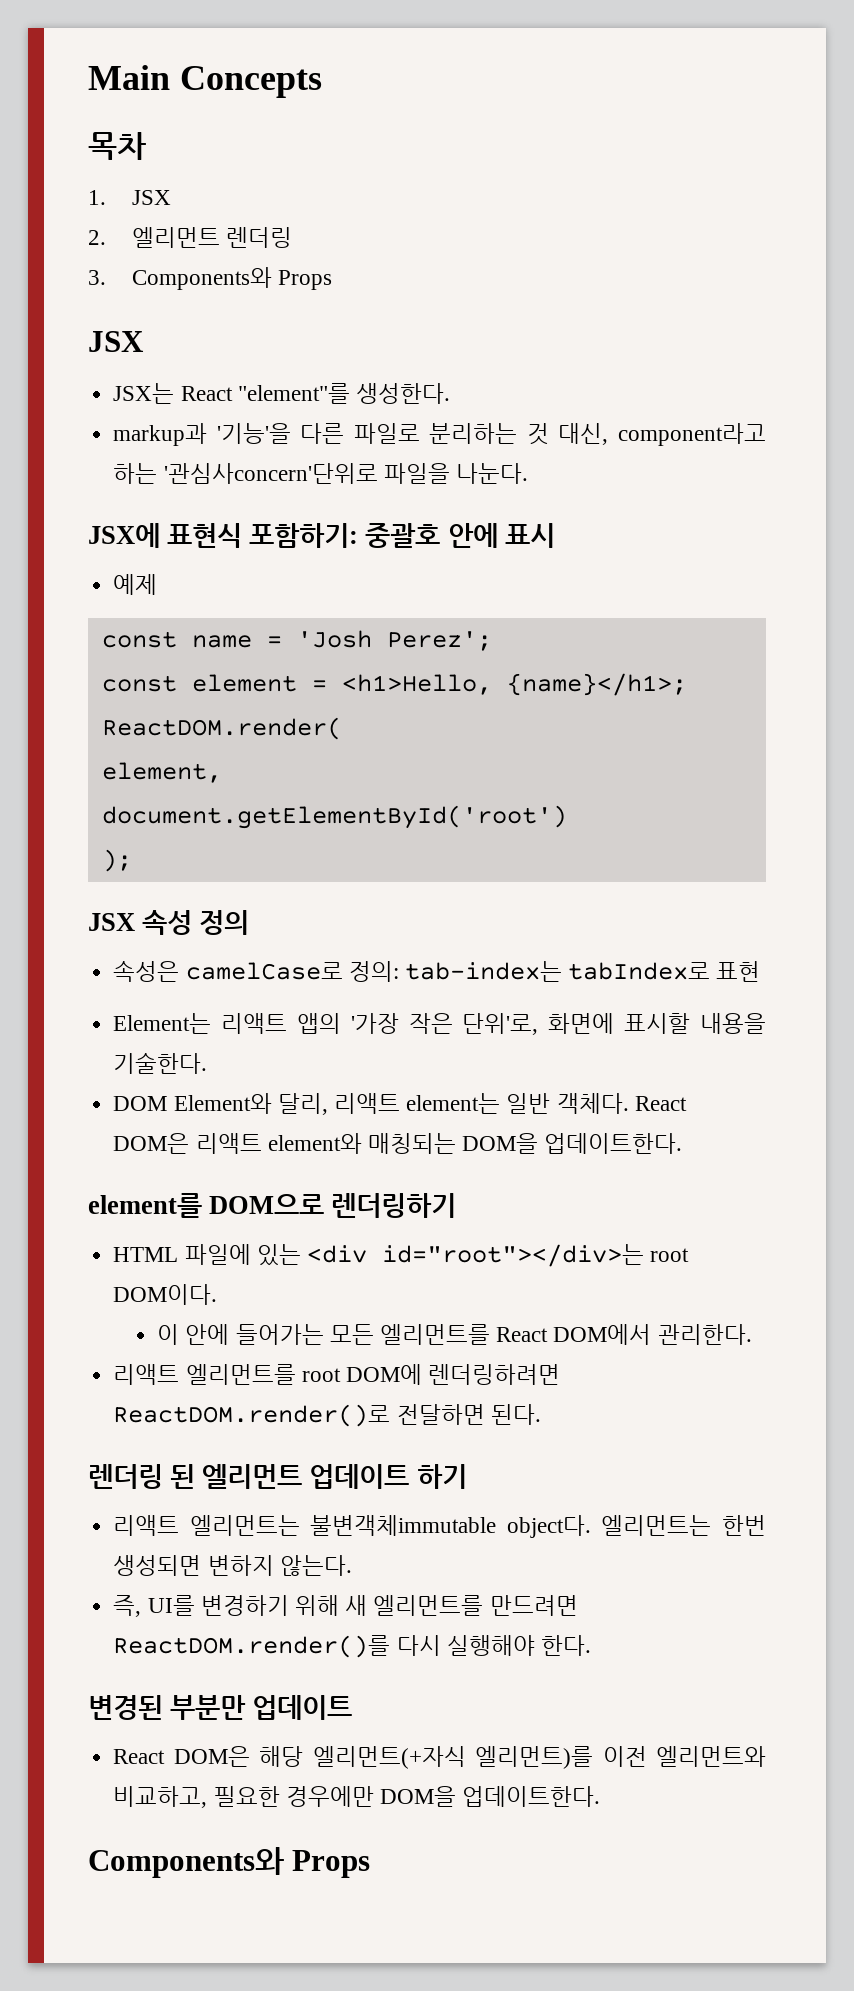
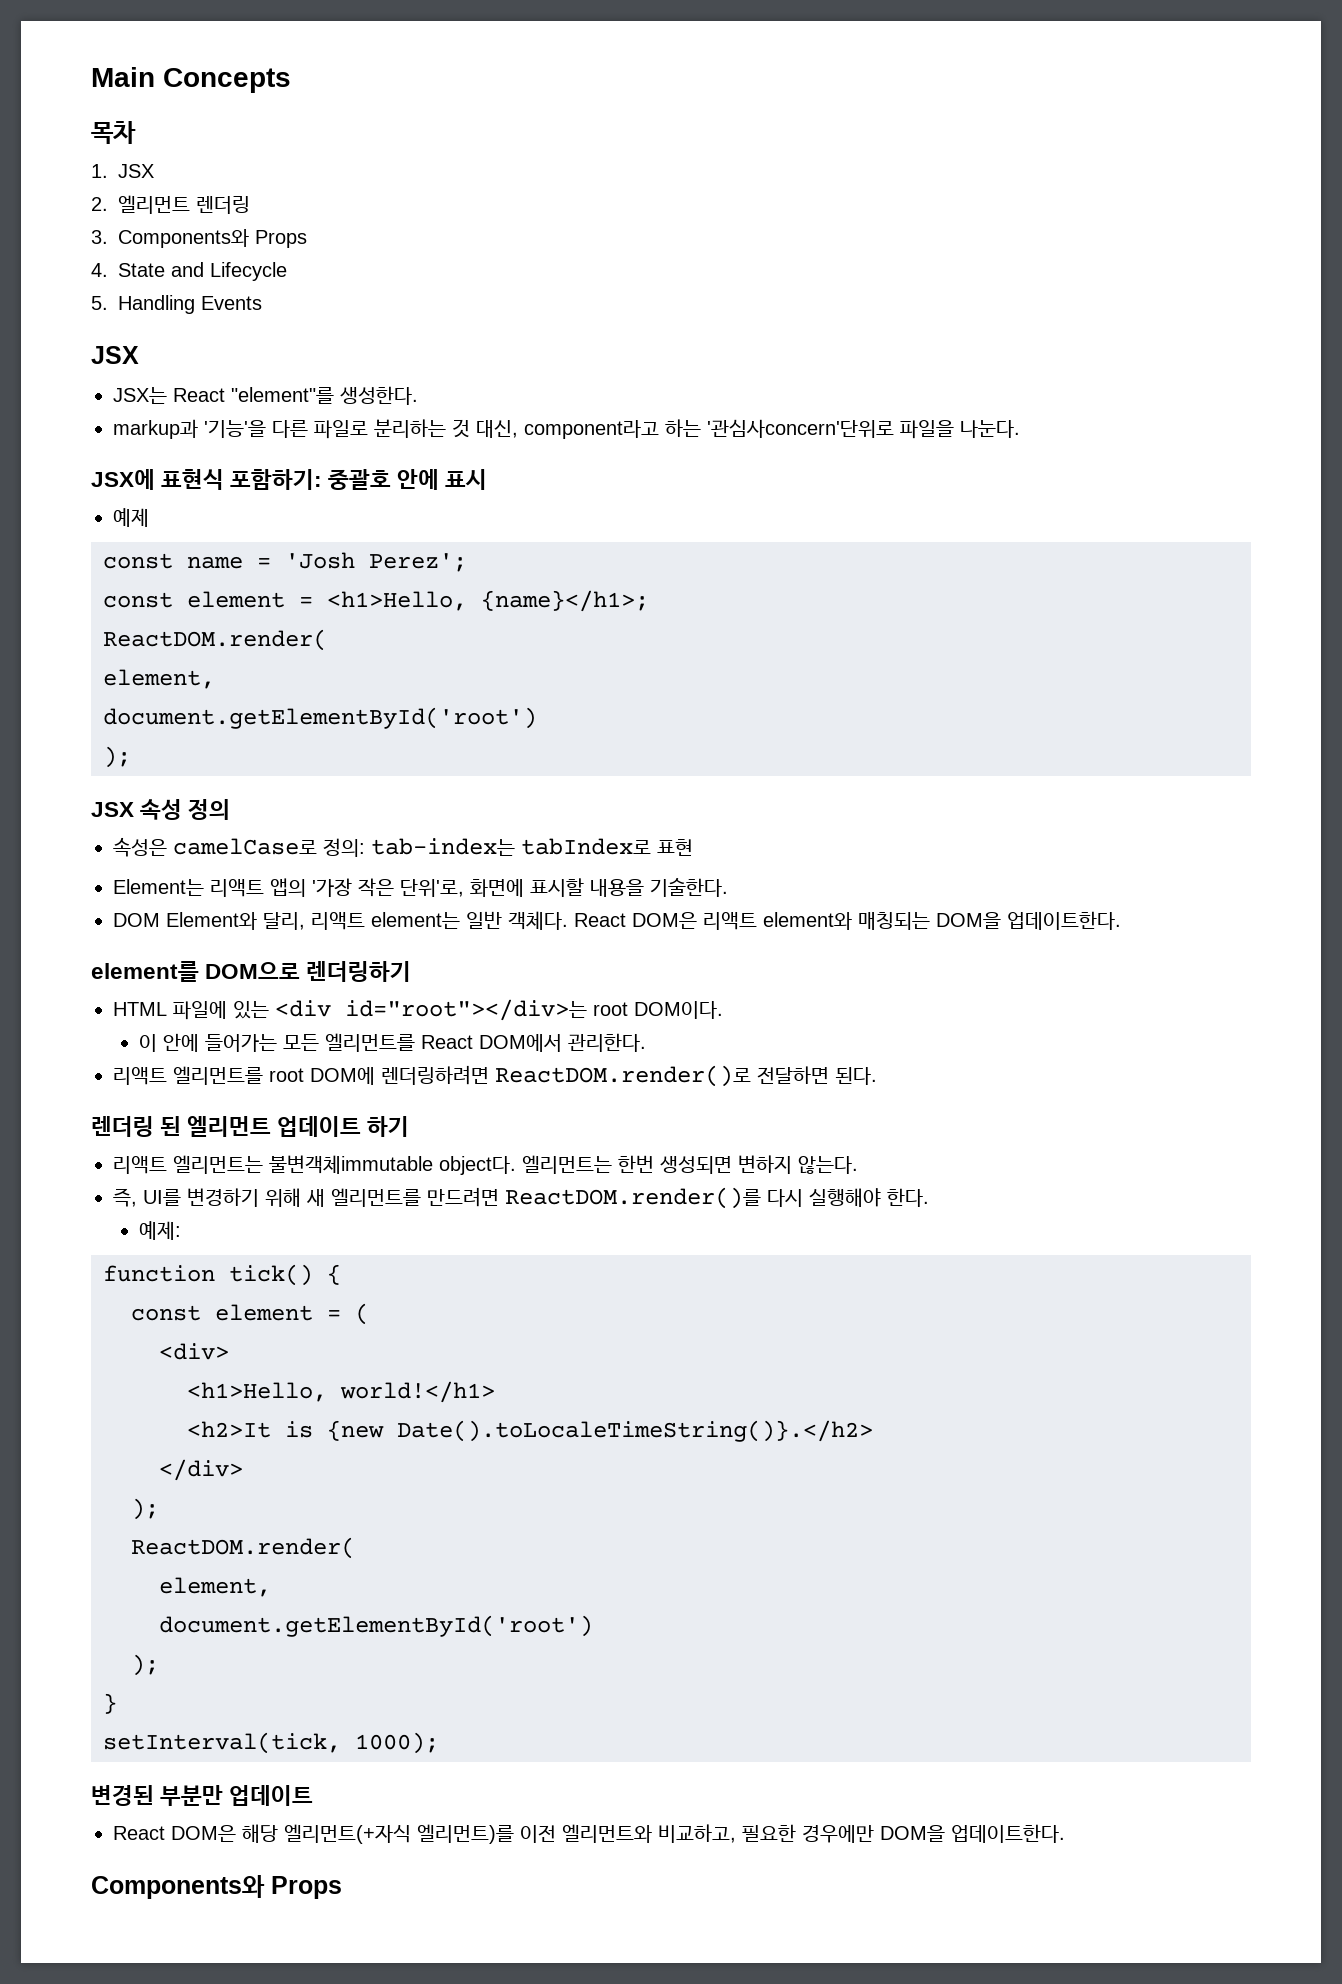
+ 4. State and Lifecycle
+ 5. Handling Events
+ 예제:
+ function tick() {
+ const element = (
+ <div>
+ <h1>Hello, world!</h1>
+ <h2>It is {new Date().toLocaleTimeString()}.</h2>
+ </div>
+ );
+ ReactDOM.render(
+ element,
+ document.getElementById('root')
+ );
+ }
+ setInterval(tick, 1000);

